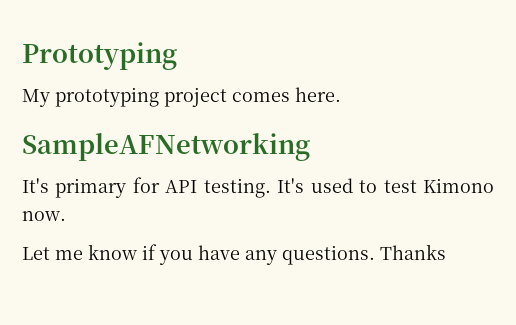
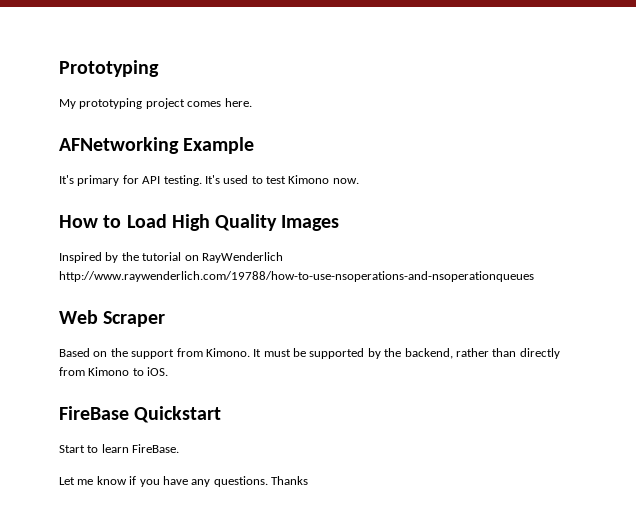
- SampleAFNetworking
+ AFNetworking Example
+ How to Load High Quality Images
+ Inspired by the tutorial on RayWenderlich http://www.raywenderlich.com/19788/how-to-use-nsoperations-and-nsoperationqueues
+ Web Scraper
+ Based on the support from Kimono. It must be supported by the backend, rather than directly from Kimono to iOS.
+ FireBase Quickstart
+ Start to learn FireBase.

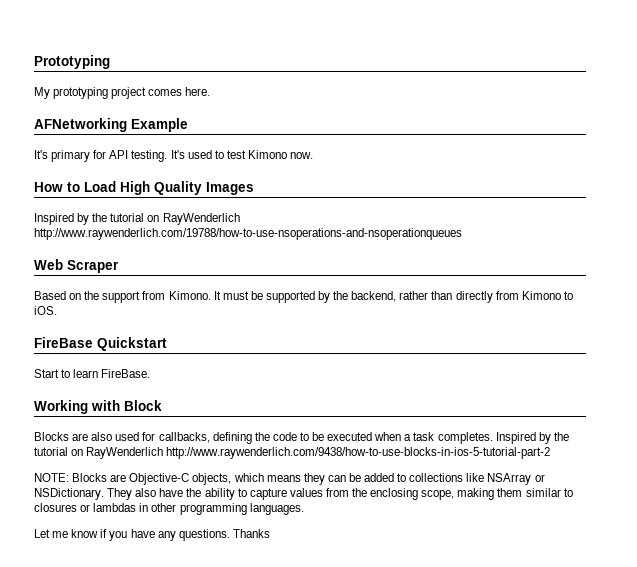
+ Working with Block
+ Blocks are also used for callbacks, defining the code to be executed when a task completes. Inspired by the tutorial on RayWenderlich http://www.raywenderlich.com/9438/how-to-use-blocks-in-ios-5-tutorial-part-2
+ NOTE: Blocks are Objective-C objects, which means they can be added to collections like NSArray or NSDictionary. They also have the ability to capture values from the enclosing scope, making them similar to closures or lambdas in other programming languages.

